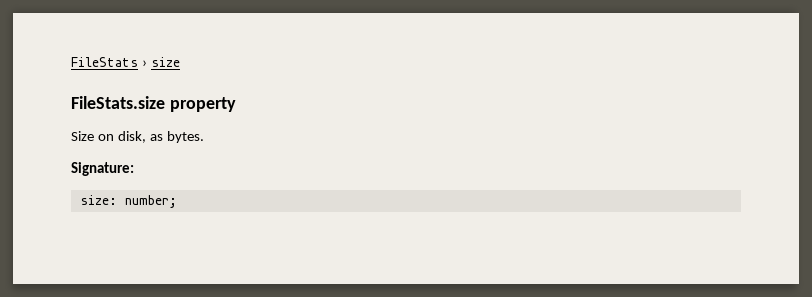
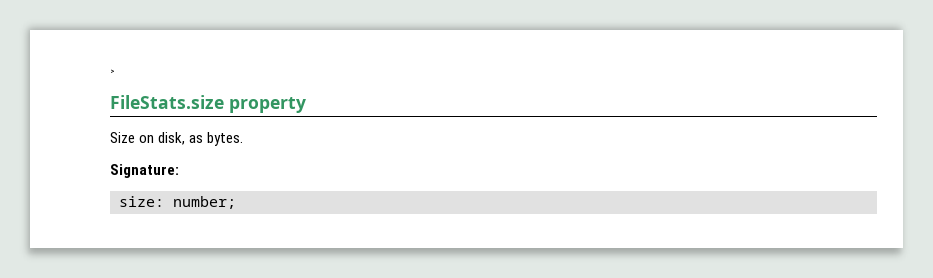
- FileStats › size
+ ˲

